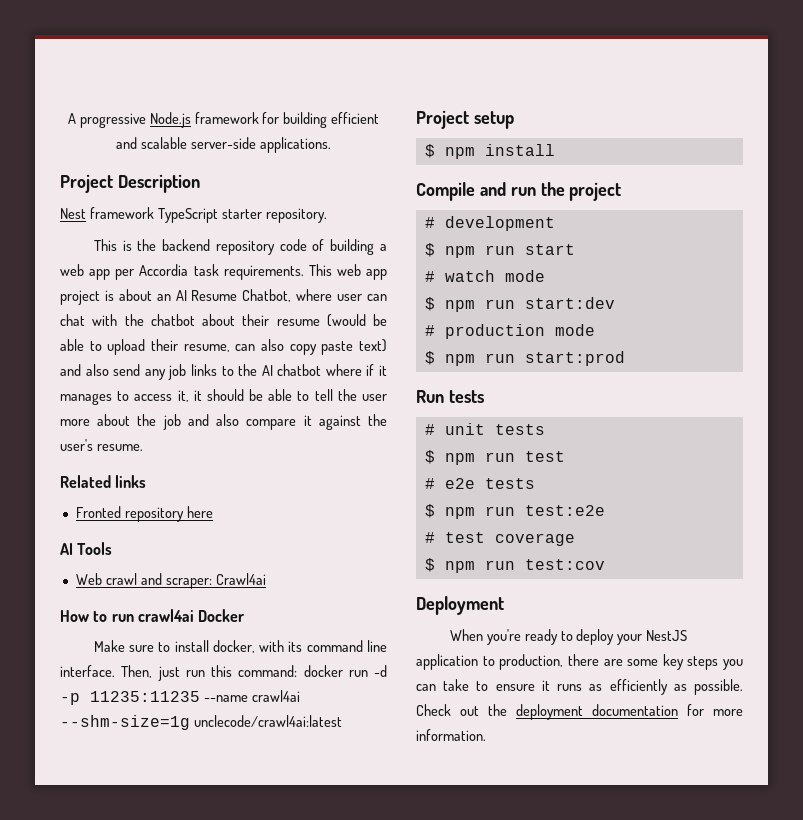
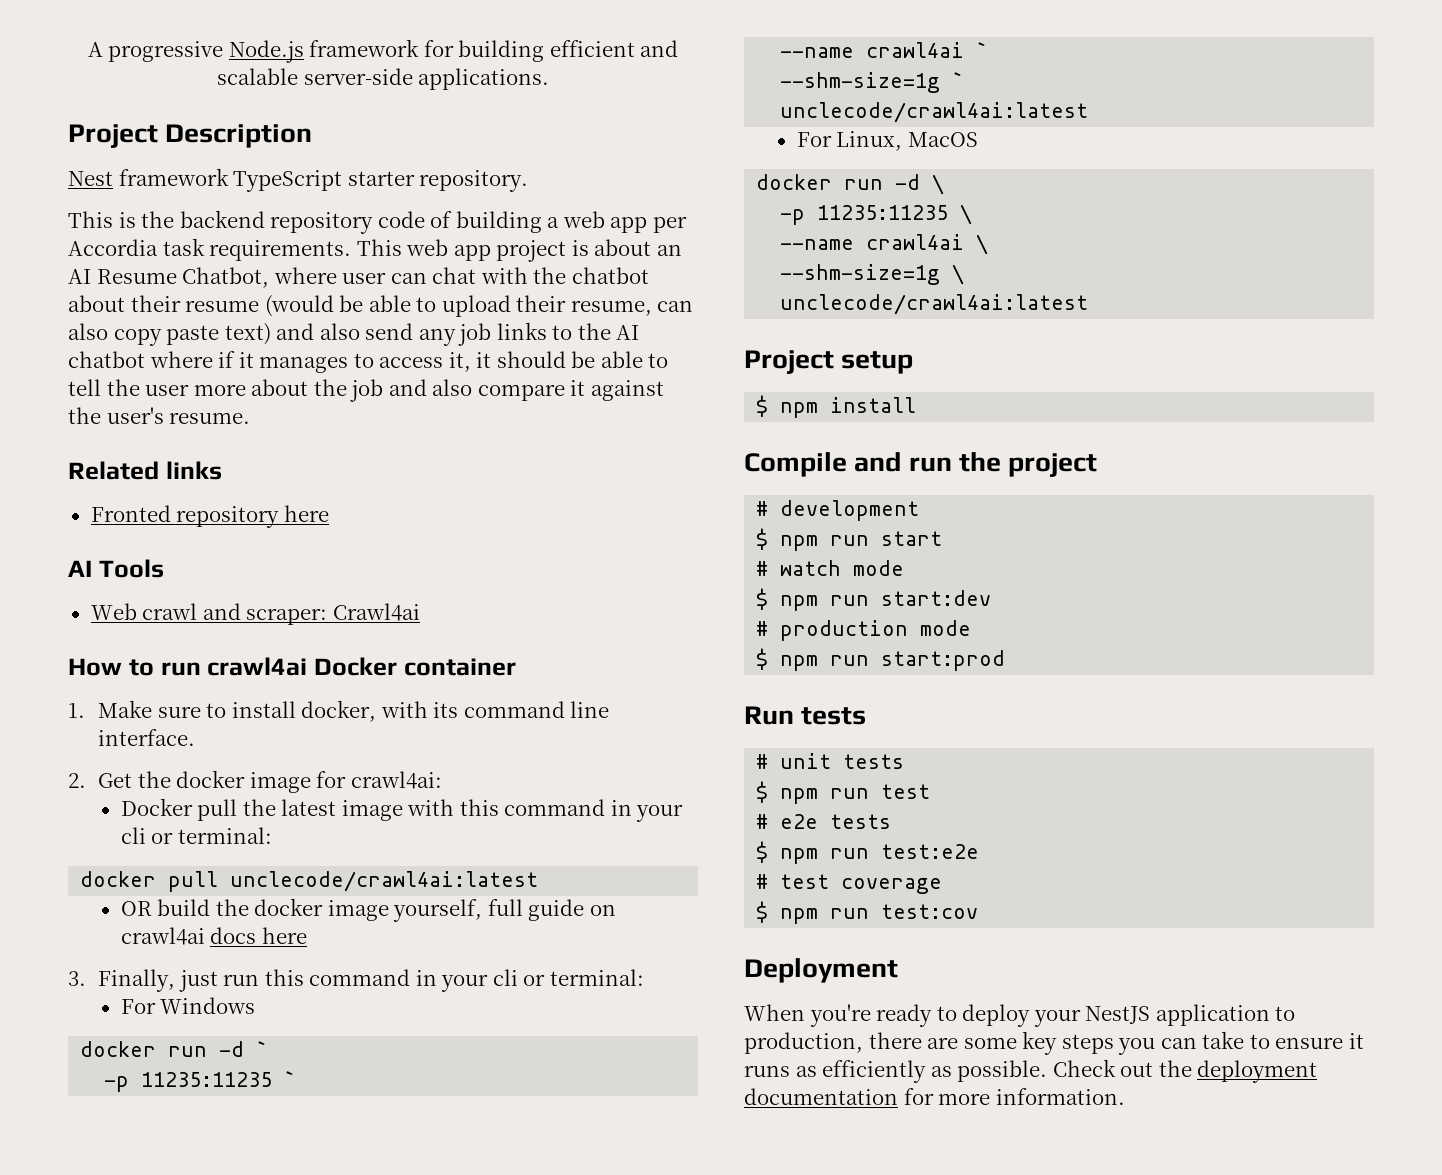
- How to run crawl4ai Docker
- Make sure to install docker, with its command line interface. Then, just run this command: docker run -d -p 11235:11235 --name crawl4ai --shm-size=1g unclecode/crawl4ai:latest
+ How to run crawl4ai Docker container
+ 1. Make sure to install docker, with its command line interface.
+ 2. Get the docker image for crawl4ai:
+ Docker pull the latest image with this command in your cli or terminal:
+ docker pull unclecode/crawl4ai:latest
+ OR build the docker image yourself, full guide on crawl4ai docs here
+ 3. Finally, just run this command in your cli or terminal:
+ For Windows
+ docker run -d `
+ -p 11235:11235 `
+ --name crawl4ai `
+ --shm-size=1g `
+ unclecode/crawl4ai:latest
+ For Linux, MacOS
+ docker run -d \
+ -p 11235:11235 \
+ --name crawl4ai \
+ --shm-size=1g \
+ unclecode/crawl4ai:latest

